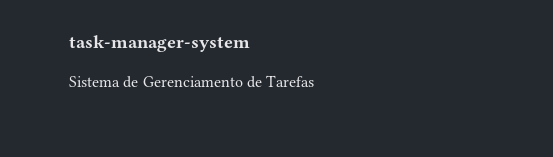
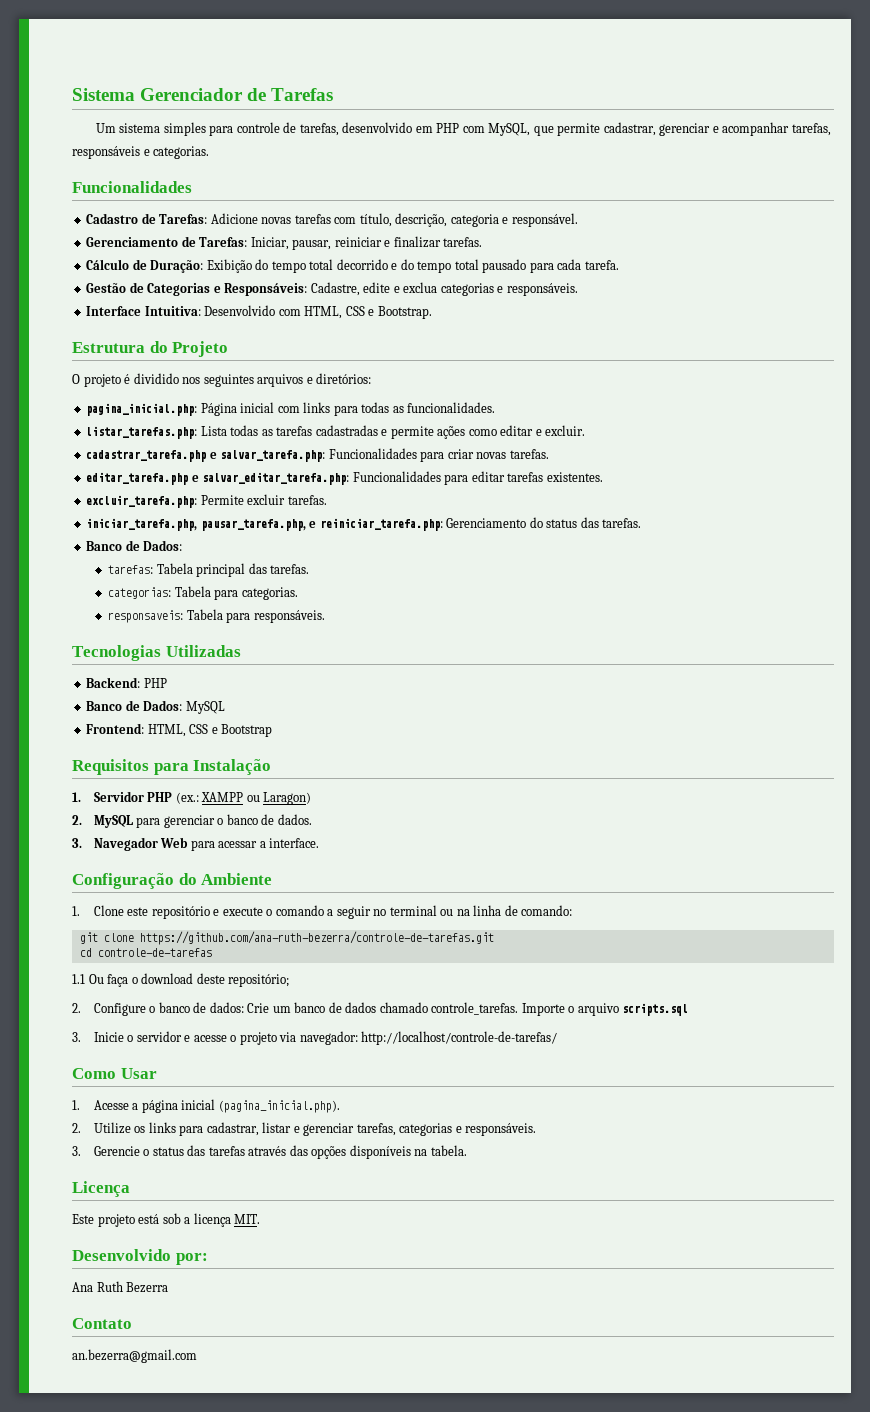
- task-manager-system
- Sistema de Gerenciamento de Tarefas
+ Sistema Gerenciador de Tarefas
+ Um sistema simples para controle de tarefas, desenvolvido em PHP com MySQL, que permite cadastrar, gerenciar e acompanhar tarefas, responsáveis e categorias.
+ Funcionalidades
+ Cadastro de Tarefas: Adicione novas tarefas com título, descrição, categoria e responsável.
+ Gerenciamento de Tarefas: Iniciar, pausar, reiniciar e finalizar tarefas.
+ Cálculo de Duração: Exibição do tempo total decorrido e do tempo total pausado para cada tarefa.
+ Gestão de Categorias e Responsáveis: Cadastre, edite e exclua categorias e responsáveis.
+ Interface Intuitiva: Desenvolvido com HTML, CSS e Bootstrap.
+ Estrutura do Projeto
+ O projeto é dividido nos seguintes arquivos e diretórios:
+ pagina_inicial.php: Página inicial com links para todas as funcionalidades.
+ listar_tarefas.php: Lista todas as tarefas cadastradas e permite ações como editar e excluir.
+ cadastrar_tarefa.php e salvar_tarefa.php: Funcionalidades para criar novas tarefas.
+ editar_tarefa.php e salvar_editar_tarefa.php: Funcionalidades para editar tarefas existentes.
+ excluir_tarefa.php: Permite excluir tarefas.
+ iniciar_tarefa.php, pausar_tarefa.php, e reiniciar_tarefa.php: Gerenciamento do status das tarefas.
+ Banco de Dados:
+ tarefas: Tabela principal das tarefas.
+ categorias: Tabela para categorias.
+ responsaveis: Tabela para responsáveis.
+ Tecnologias Utilizadas
+ Backend: PHP
+ Banco de Dados: MySQL
+ Frontend: HTML, CSS e Bootstrap
+ Requisitos para Instalação
+ 1. Servidor PHP (ex.: XAMPP ou Laragon)
+ 2. MySQL para gerenciar o banco de dados.
+ 3. Navegador Web para acessar a interface.
+ Configuração do Ambiente
+ 1. Clone este repositório e execute o comando a seguir no terminal ou na linha de comando:
+ git clone https://github.com/ana-ruth-bezerra/controle-de-tarefas.git
+ cd controle-de-tarefas
+ 1.1 Ou faça o download deste repositório;
+ 2. Configure o banco de dados: Crie um banco de dados chamado controle_tarefas. Importe o arquivo scripts.sql
+ 3. Inicie o servidor e acesse o projeto via navegador: http://localhost/controle-de-tarefas/
+ Como Usar
+ 1. Acesse a página inicial (pagina_inicial.php).
+ 2. Utilize os links para cadastrar, listar e gerenciar tarefas, categorias e responsáveis.
+ 3. Gerencie o status das tarefas através das opções disponíveis na tabela.
+ Licença
+ Este projeto está sob a licença MIT.
+ Desenvolvido por:
+ Ana Ruth Bezerra
+ Contato
+ an.bezerra@gmail.com

